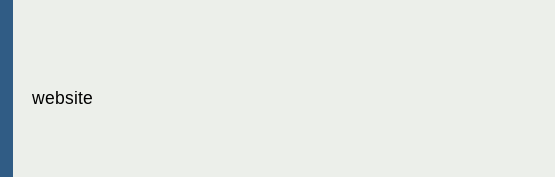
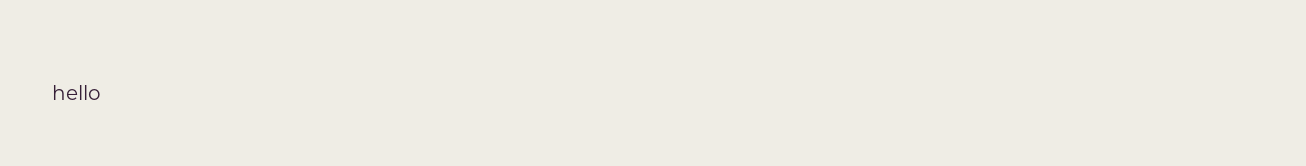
- website
+ hello

